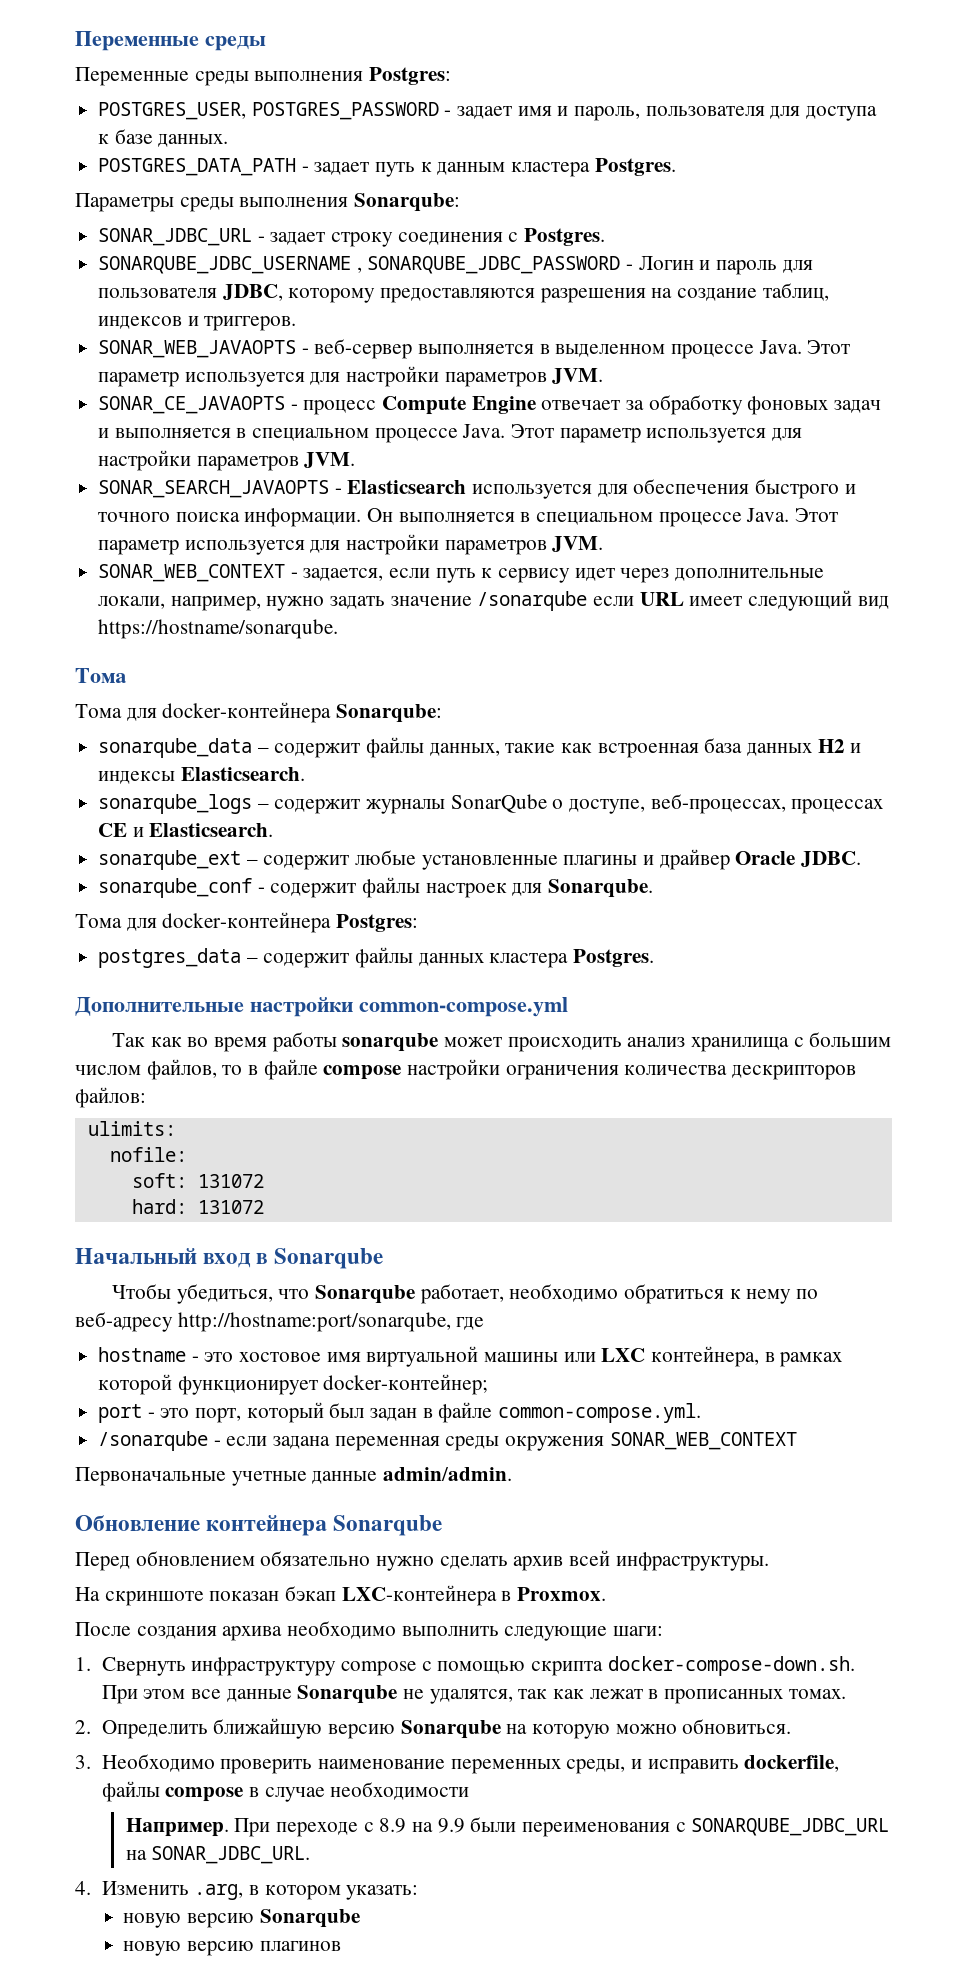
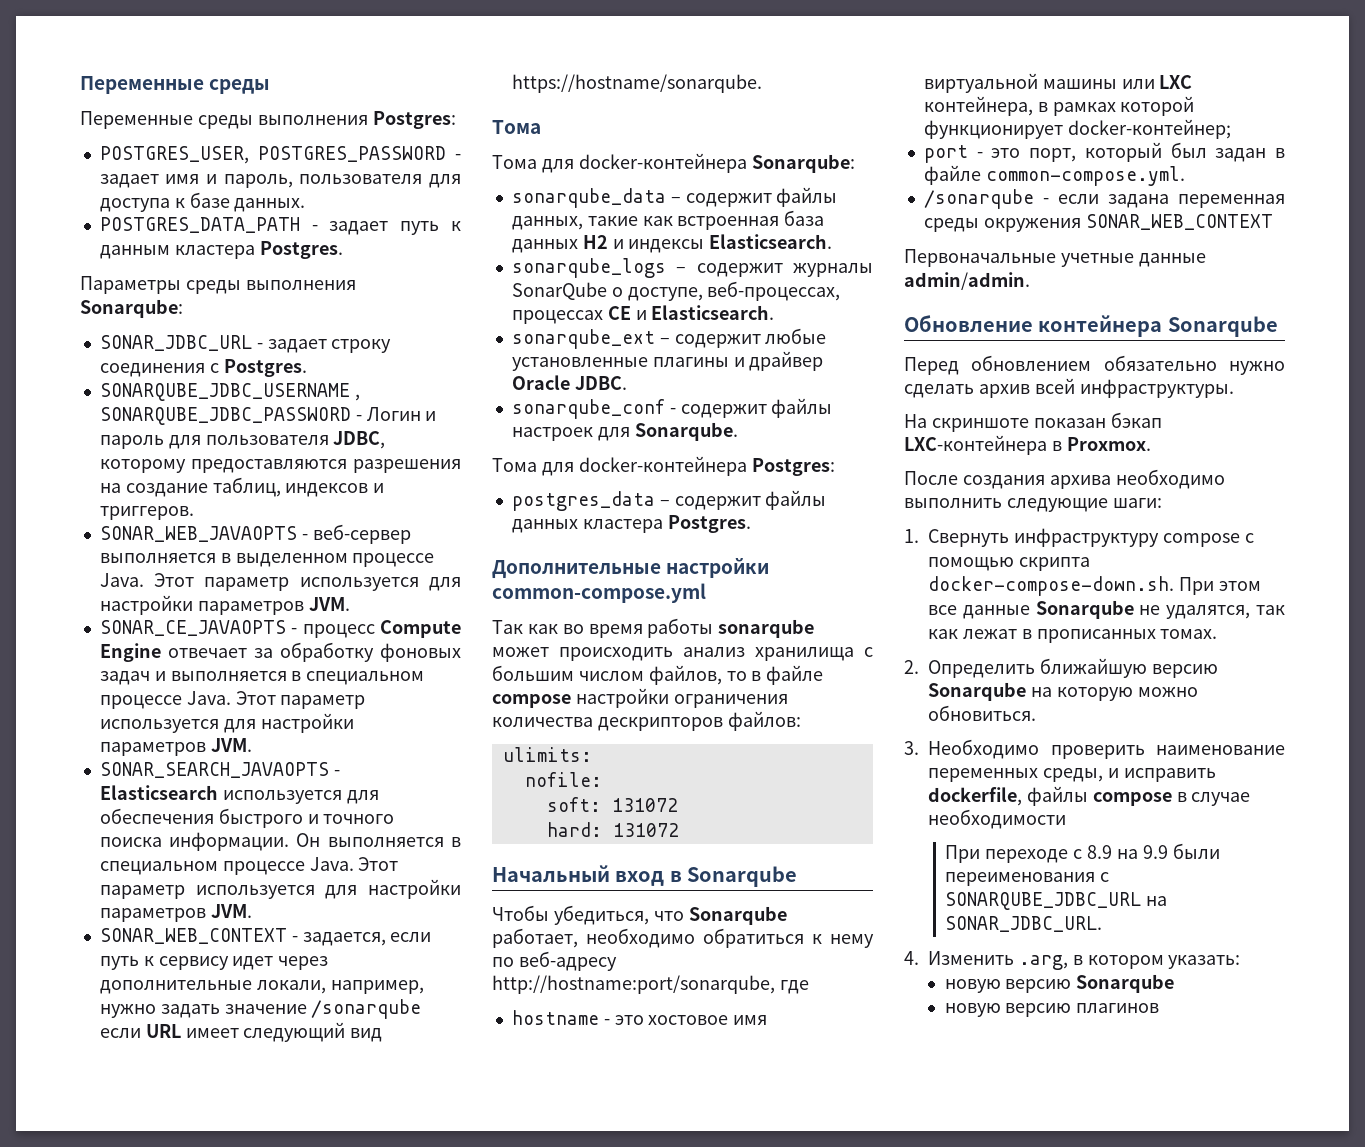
- Например.

